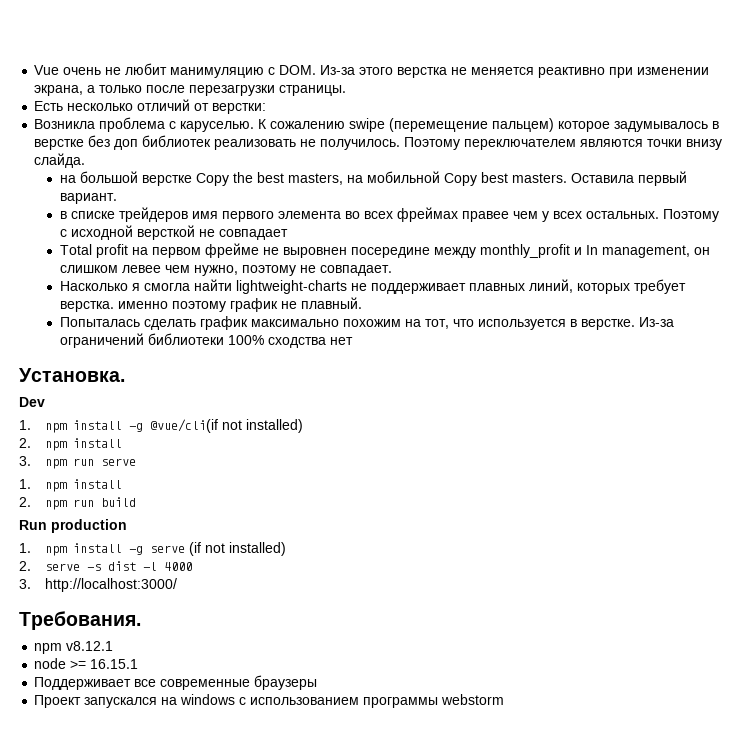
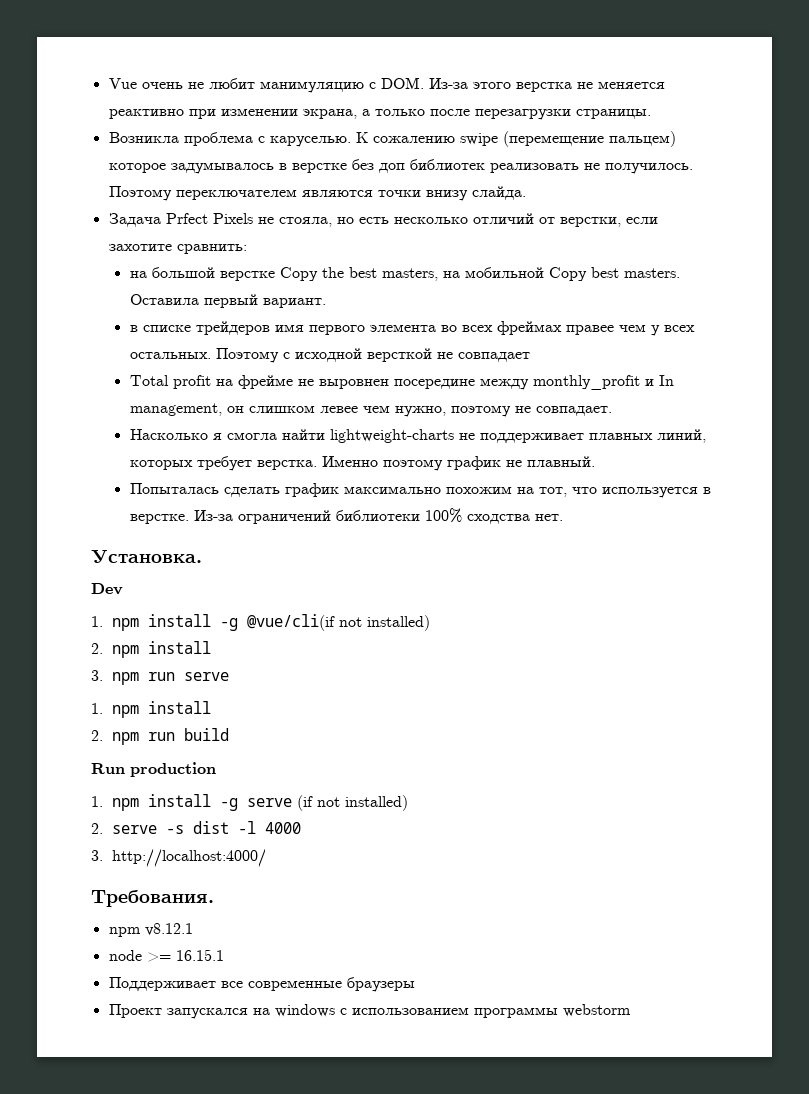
- Есть несколько отличий от верстки:
+ Задача Prfect Pixels не стояла, но есть несколько отличий от верстки, если захотите сравнить:
- Total profit на первом фрейме не выровнен посередине между monthly_profit и In management, он слишком левее чем нужно, поэтому не совпадает.
+ Total profit на фрейме не выровнен посередине между monthly_profit и In management, он слишком левее чем нужно, поэтому не совпадает.
- Насколько я смогла найти lightweight-charts не поддерживает плавных линий, которых требует верстка. именно поэтому график не плавный.
+ Насколько я смогла найти lightweight-charts не поддерживает плавных линий, которых требует верстка. Именно поэтому график не плавный.
- Из-за ограничений библиотеки 100% сходства нет
+ Из-за ограничений библиотеки 100% сходства нет.
- 3. http://localhost:3000/
+ 3. http://localhost:4000/

